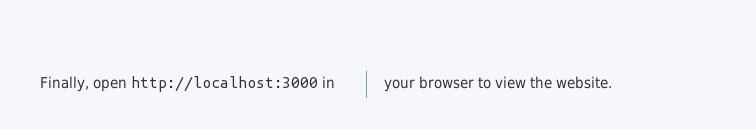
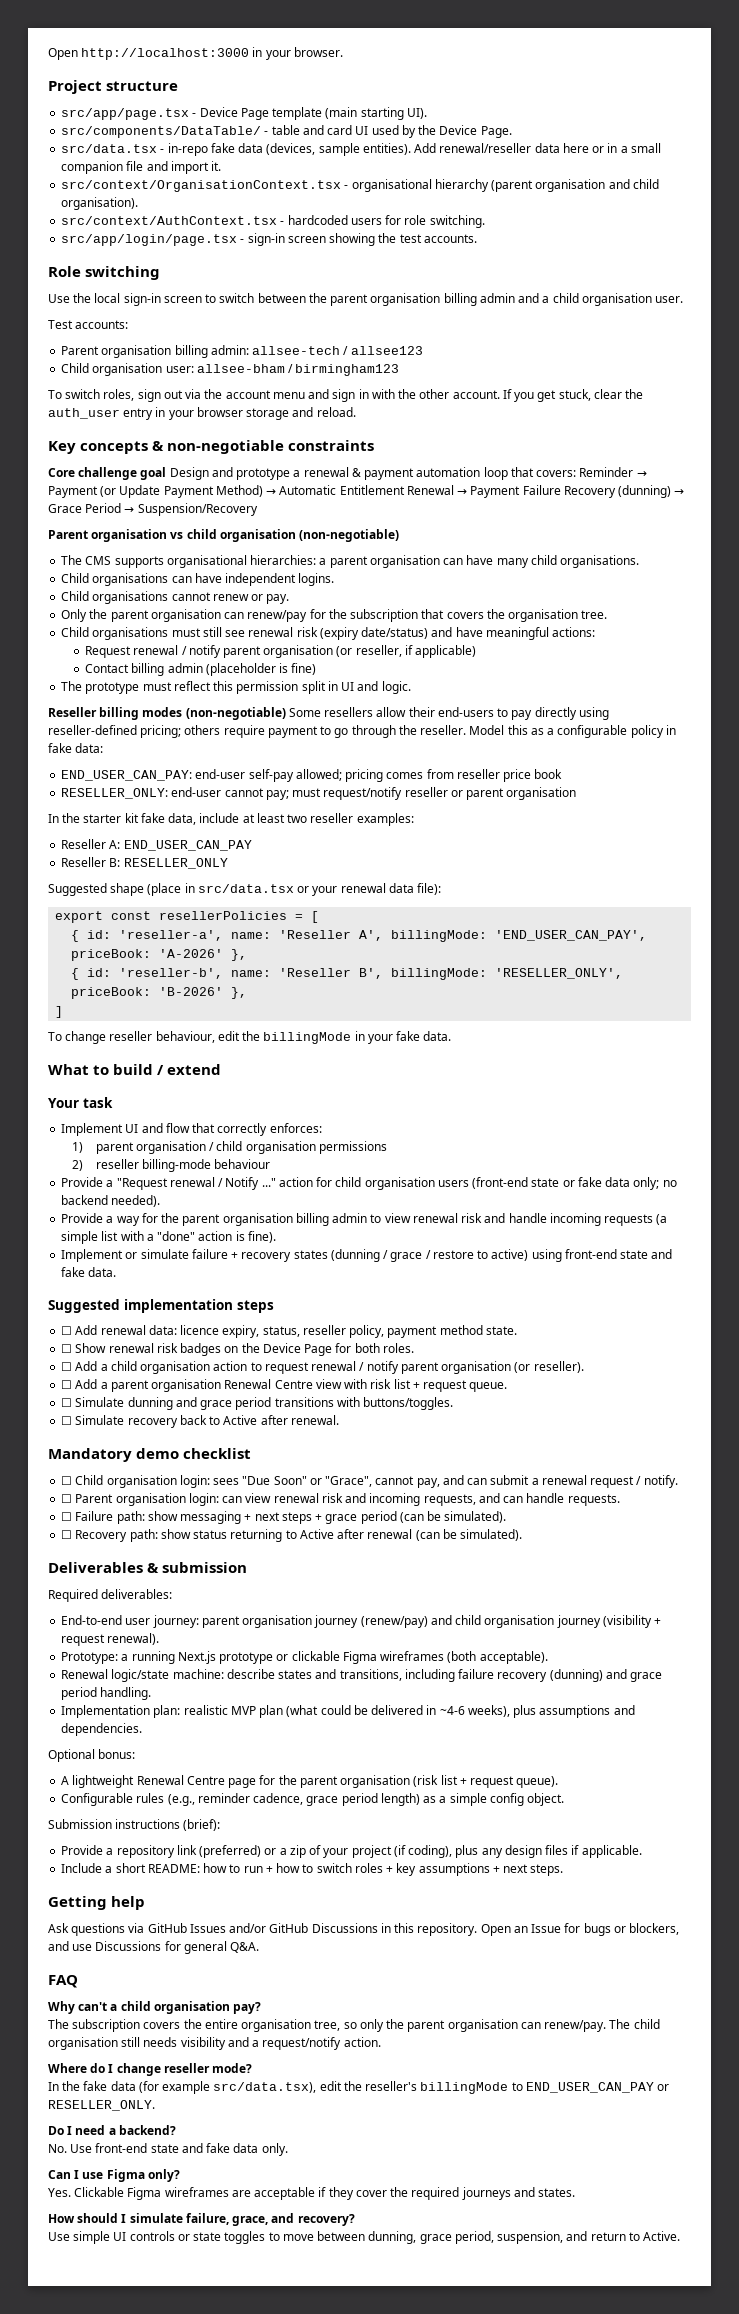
- Finally, open http://localhost:3000 in your browser to view the website.
+ Open http://localhost:3000 in your browser.
+ Project structure
+ src/app/page.tsx - Device Page template (main starting UI).
+ src/components/DataTable/ - table and card UI used by the Device Page.
+ src/data.tsx - in-repo fake data (devices, sample entities). Add renewal/reseller data here or in a small companion file and import it.
+ src/context/OrganisationContext.tsx - organisational hierarchy (parent organisation and child organisation).
+ src/context/AuthContext.tsx - hardcoded users for role switching.
+ src/app/login/page.tsx - sign-in screen showing the test accounts.
+ Role switching
+ Use the local sign-in screen to switch between the parent organisation billing admin and a child organisation user.
+ Test accounts:
+ Parent organisation billing admin: allsee-tech / allsee123
+ Child organisation user: allsee-bham / birmingham123
+ To switch roles, sign out via the account menu and sign in with the other account. If you get stuck, clear the auth_user entry in your browser storage and reload.
+ Key concepts & non-negotiable constraints
+ Core challenge goal Design and prototype a renewal & payment automation loop that covers: Reminder → Payment (or Update Payment Method) → Automatic Entitlement Renewal → Payment Failure Recovery (dunning) → Grace Period → Suspension/Recovery
+ Parent organisation vs child organisation (non-negotiable)
+ The CMS supports organisational hierarchies: a parent organisation can have many child organisations.
+ Child organisations can have independent logins.
+ Child organisations cannot renew or pay.
+ Only the parent organisation can renew/pay for the subscription that covers the organisation tree.
+ Child organisations must still see renewal risk (expiry date/status) and have meaningful actions:
+ Request renewal / notify parent organisation (or reseller, if applicable)
+ Contact billing admin (placeholder is fine)
+ The prototype must reflect this permission split in UI and logic.
+ Reseller billing modes (non-negotiable) Some resellers allow their end-users to pay directly using reseller-defined pricing; others require payment to go through the reseller. Model this as a configurable policy in fake data:
+ END_USER_CAN_PAY: end-user self-pay allowed; pricing comes from reseller price book
+ RESELLER_ONLY: end-user cannot pay; must request/notify reseller or parent organisation
+ In the starter kit fake data, include at least two reseller examples:
+ Reseller A: END_USER_CAN_PAY
+ Reseller B: RESELLER_ONLY
+ Suggested shape (place in src/data.tsx or your renewal data file):
+ export const resellerPolicies = [
+ { id: 'reseller-a', name: 'Reseller A', billingMode: 'END_USER_CAN_PAY', priceBook: 'A-2026' },
+ { id: 'reseller-b', name: 'Reseller B', billingMode: 'RESELLER_ONLY', priceBook: 'B-2026' },
+ ]
+ To change reseller behaviour, edit the billingMode in your fake data.
+ What to build / extend
+ Your task
+ Implement UI and flow that correctly enforces:
+ 1) parent organisation / child organisation permissions
+ 2) reseller billing-mode behaviour
+ Provide a "Request renewal / Notify ..." action for child organisation users (front-end state or fake data only; no backend needed).
+ Provide a way for the parent organisation billing admin to view renewal risk and handle incoming requests (a simple list with a "done" action is fine).
+ Implement or simulate failure + recovery states (dunning / grace / restore to active) using front-end state and fake data.
+ Suggested implementation steps
+ ☐ Add renewal data: licence expiry, status, reseller policy, payment method state.
+ ☐ Show renewal risk badges on the Device Page for both roles.
+ ☐ Add a child organisation action to request renewal / notify parent organisation (or reseller).
+ ☐ Add a parent organisation Renewal Centre view with risk list + request queue.
+ ☐ Simulate dunning and grace period transitions with buttons/toggles.
+ ☐ Simulate recovery back to Active after renewal.
+ Mandatory demo checklist
+ ☐ Child organisation login: sees "Due Soon" or "Grace", cannot pay, and can submit a renewal request / notify.
+ ☐ Parent organisation login: can view renewal risk and incoming requests, and can handle requests.
+ ☐ Failure path: show messaging + next steps + grace period (can be simulated).
+ ☐ Recovery path: show status returning to Active after renewal (can be simulated).
+ Deliverables & submission
+ Required deliverables:
+ End-to-end user journey: parent organisation journey (renew/pay) and child organisation journey (visibility + request renewal).
+ Prototype: a running Next.js prototype or clickable Figma wireframes (both acceptable).
+ Renewal logic/state machine: describe states and transitions, including failure recovery (dunning) and grace period handling.
+ Implementation plan: realistic MVP plan (what could be delivered in ~4-6 weeks), plus assumptions and dependencies.
+ Optional bonus:
+ A lightweight Renewal Centre page for the parent organisation (risk list + request queue).
+ Configurable rules (e.g., reminder cadence, grace period length) as a simple config object.
+ Submission instructions (brief):
+ Provide a repository link (preferred) or a zip of your project (if coding), plus any design files if applicable.
+ Include a short README: how to run + how to switch roles + key assumptions + next steps.
+ Getting help
+ Ask questions via GitHub Issues and/or GitHub Discussions in this repository. Open an Issue for bugs or blockers, and use Discussions for general Q&A.
+ FAQ
+ Why can't a child organisation pay?
+ The subscription covers the entire organisation tree, so only the parent organisation can renew/pay. The child organisation still needs visibility and a request/notify action.
+ Where do I change reseller mode?
+ In the fake data (for example src/data.tsx), edit the reseller's billingMode to END_USER_CAN_PAY or RESELLER_ONLY.
+ Do I need a backend?
+ No. Use front-end state and fake data only.
+ Can I use Figma only?
+ Yes. Clickable Figma wireframes are acceptable if they cover the required journeys and states.
+ How should I simulate failure, grace, and recovery?
+ Use simple UI controls or state toggles to move between dunning, grace period, suspension, and return to Active.

